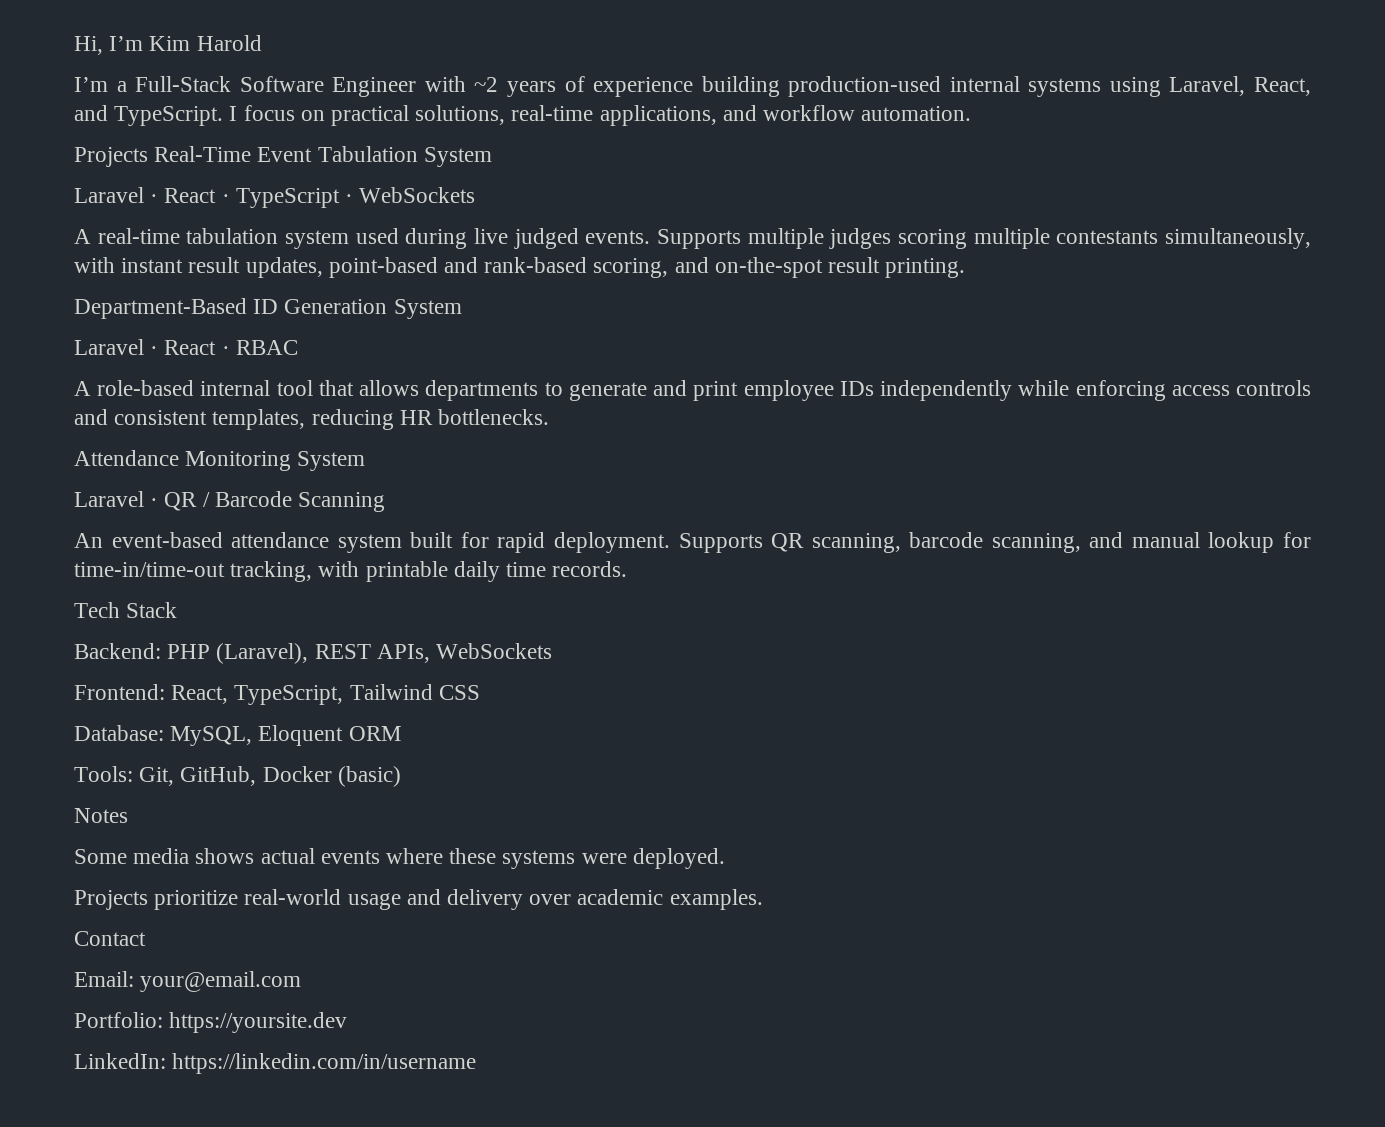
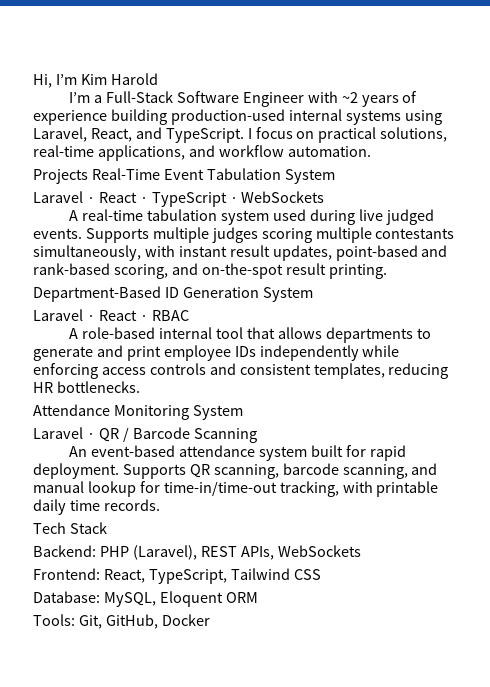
- Tools: Git, GitHub, Docker (basic)
- Notes
- Some media shows actual events where these systems were deployed.
- Projects prioritize real-world usage and delivery over academic examples.
- Contact
- Email: your@email.com
- Portfolio: https://yoursite.dev
- LinkedIn: https://linkedin.com/in/username
+ Tools: Git, GitHub, Docker

